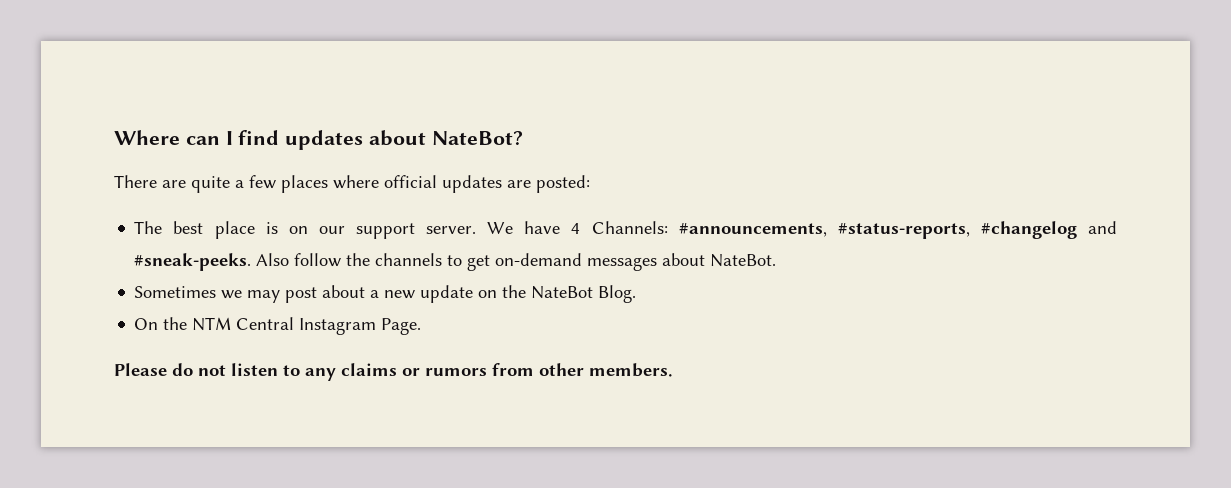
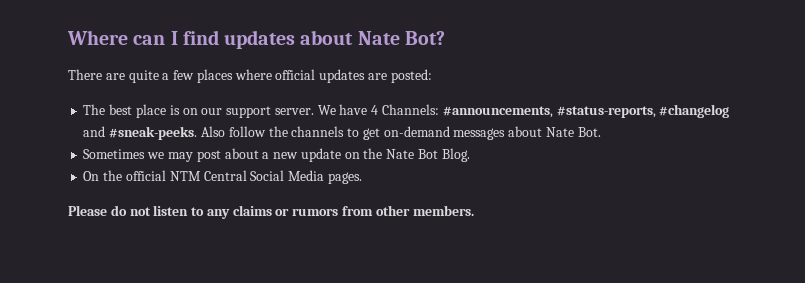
- Where can I find updates about NateBot?
+ Where can I find updates about Nate Bot?
- Also follow the channels to get on-demand messages about NateBot.
+ Also follow the channels to get on-demand messages about Nate Bot.
- Sometimes we may post about a new update on the NateBot Blog.
+ Sometimes we may post about a new update on the Nate Bot Blog.
- On the NTM Central Instagram Page.
+ On the official NTM Central Social Media pages.

